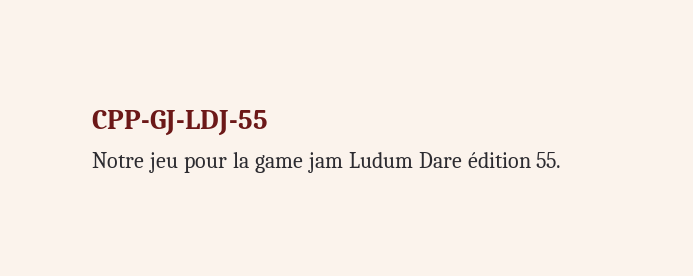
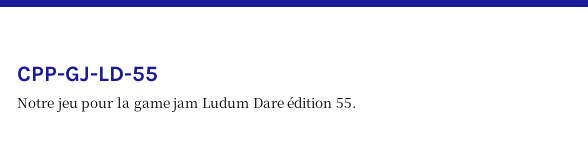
- CPP-GJ-LDJ-55
+ CPP-GJ-LD-55

